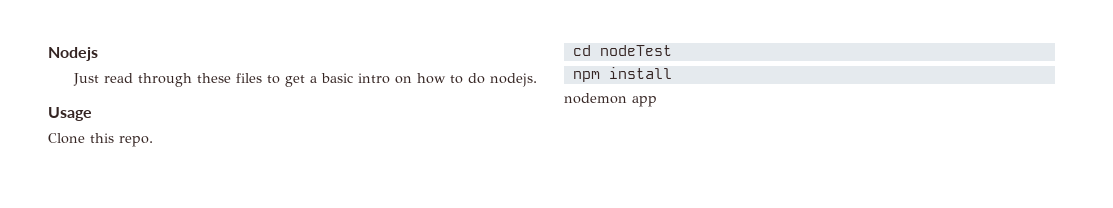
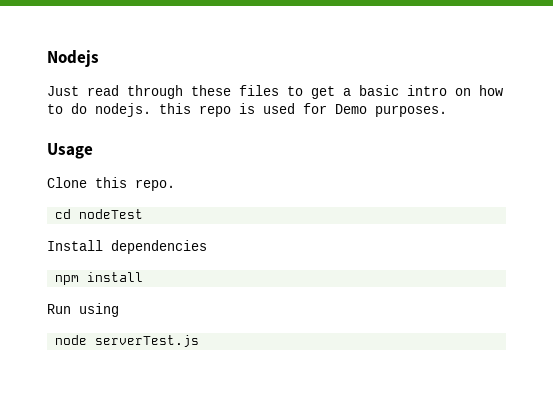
- Just read through these files to get a basic intro on how to do nodejs.
+ Just read through these files to get a basic intro on how to do nodejs. this repo is used for Demo purposes.
+ Install dependencies
- nodemon app
+ Run using
+ node serverTest.js

